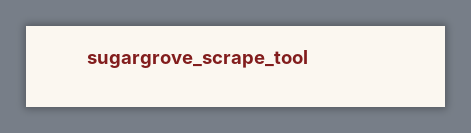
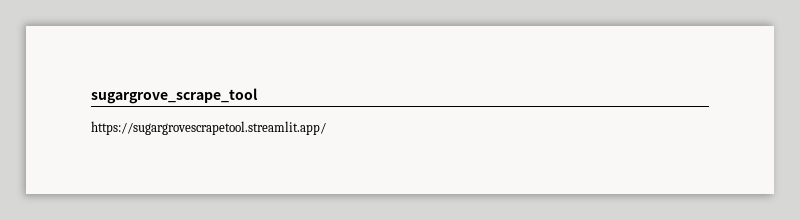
+ https://sugargrovescrapetool.streamlit.app/

